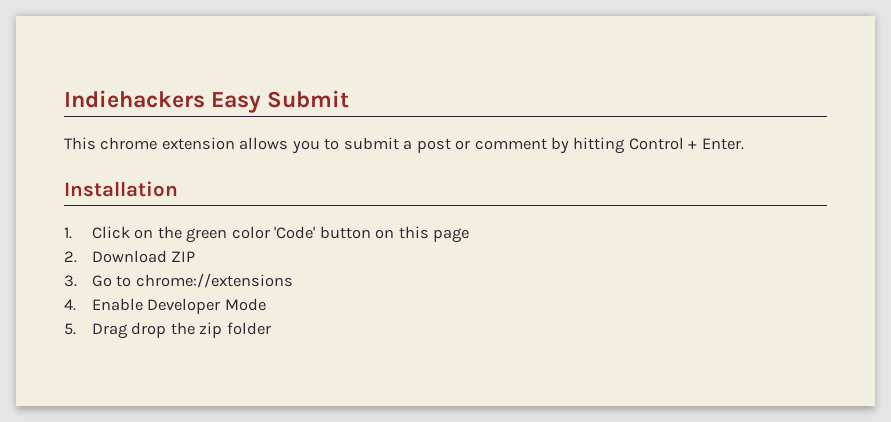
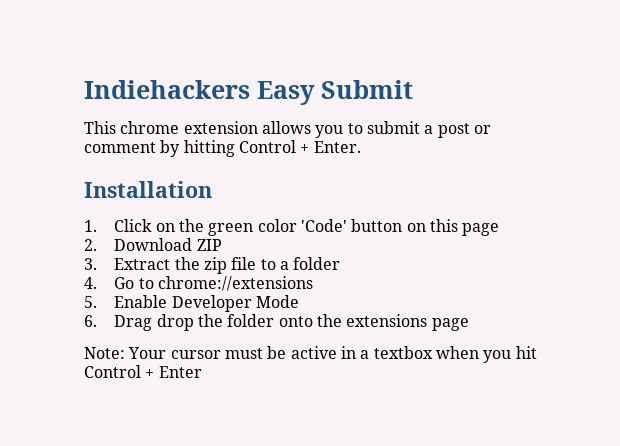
- 3. Go to chrome://extensions
+ 3. Extract the zip file to a folder
+ 4. Go to chrome://extensions
- 4. Enable Developer Mode
+ 5. Enable Developer Mode
- 5. Drag drop the zip folder
+ 6. Drag drop the folder onto the extensions page
+ Note: Your cursor must be active in a textbox when you hit Control + Enter

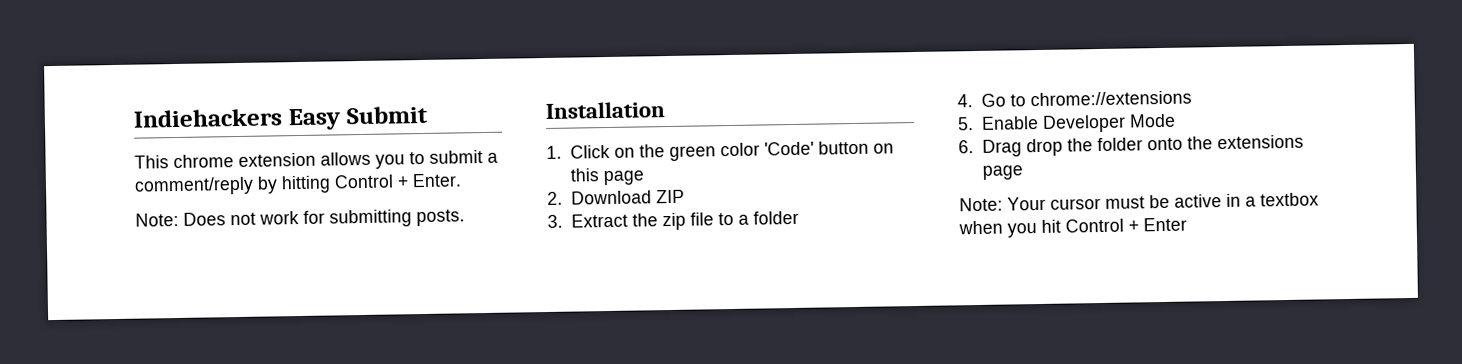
- This chrome extension allows you to submit a post or comment by hitting Control + Enter.
+ This chrome extension allows you to submit a comment/reply by hitting Control + Enter.
+ Note: Does not work for submitting posts.

